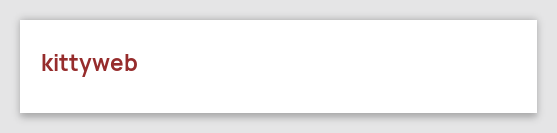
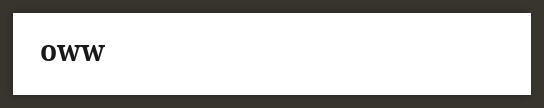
- kittyweb
+ oww

